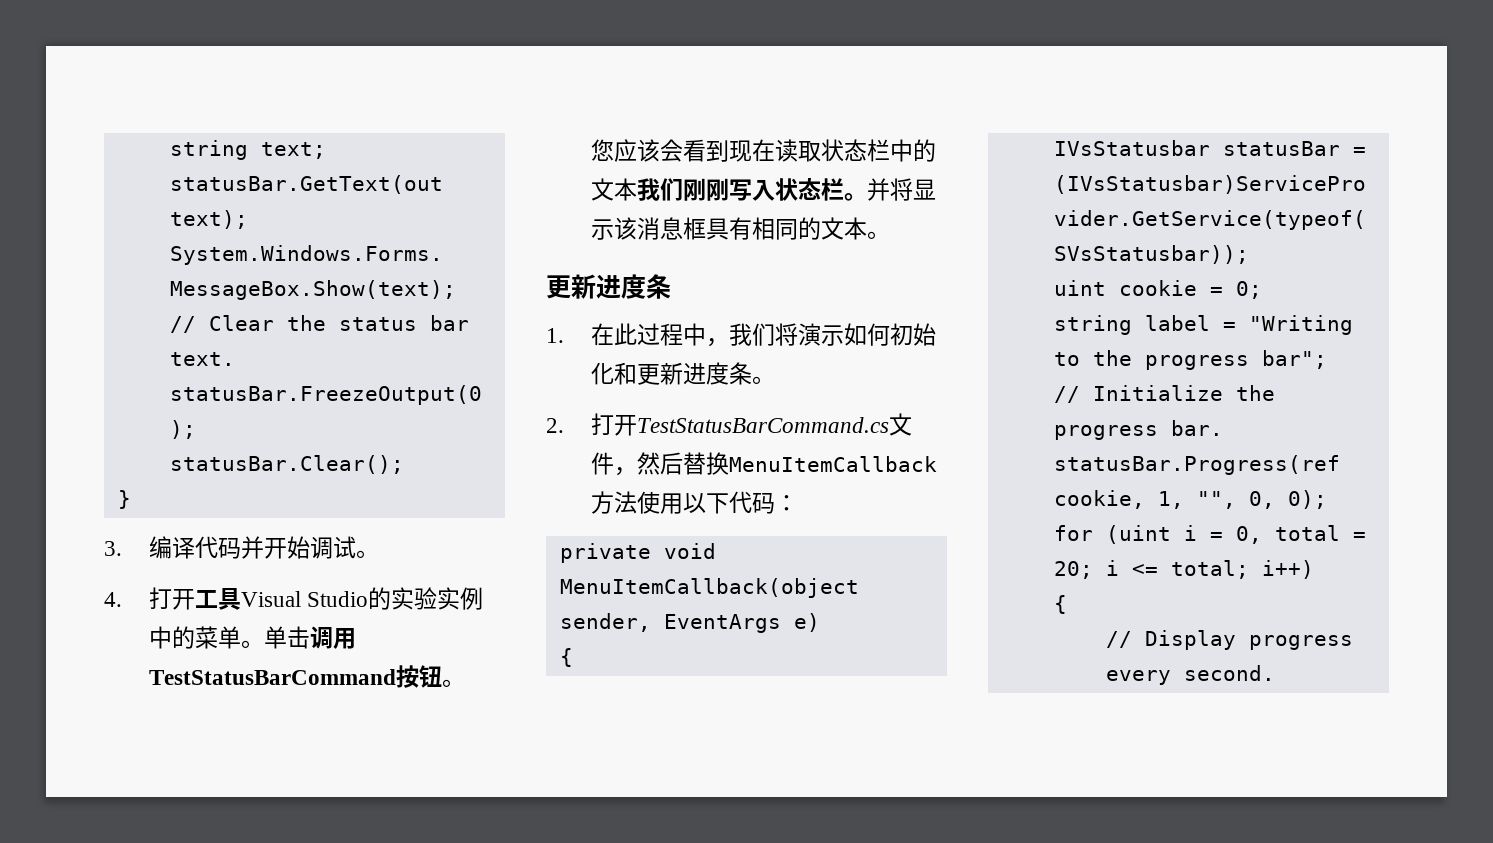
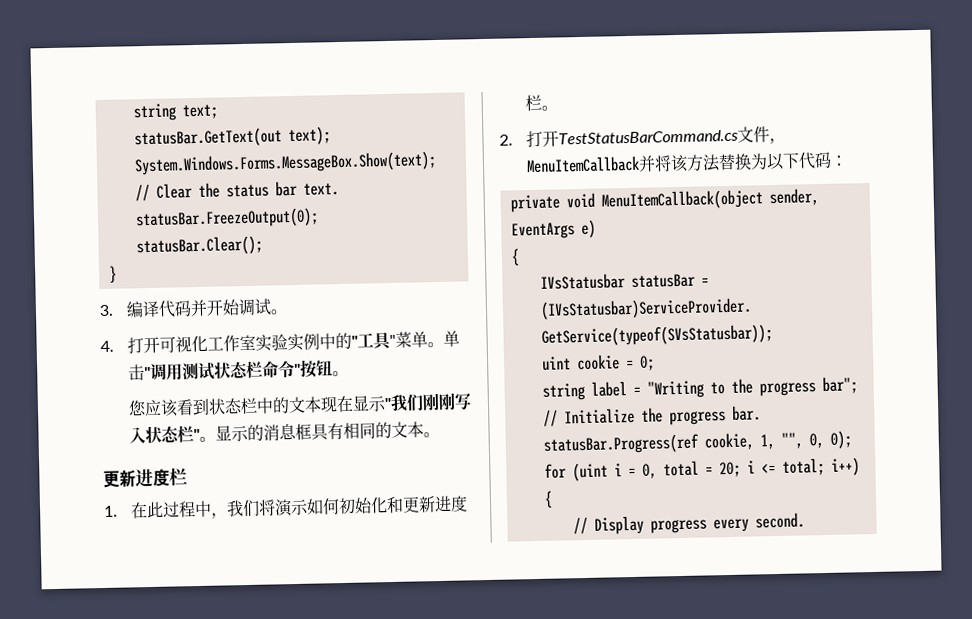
- 4.打开工具Visual Studio的实验实例中的菜单。单击调用TestStatusBarCommand按钮。
+ 4.打开可视化工作室实验实例中的"工具"菜单。单击"调用测试状态栏命令"按钮。
- 您应该会看到现在读取状态栏中的文本我们刚刚写入状态栏。并将显示该消息框具有相同的文本。
- 更新进度条
+ 您应该看到状态栏中的文本现在显示"我们刚刚写入状态栏"。显示的消息框具有相同的文本。
+ 更新进度栏
- 1.在此过程中，我们将演示如何初始化和更新进度条。
+ 1.在此过程中，我们将演示如何初始化和更新进度栏。
- 2.打开TestStatusBarCommand.cs文件，然后替换MenuItemCallback方法使用以下代码：
+ 2.打开TestStatusBarCommand.cs文件，MenuItemCallback并将该方法替换为以下代码：

